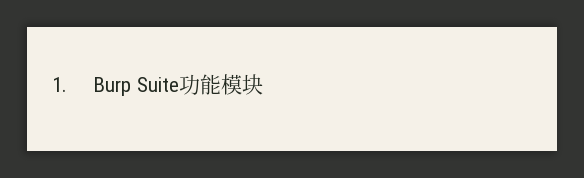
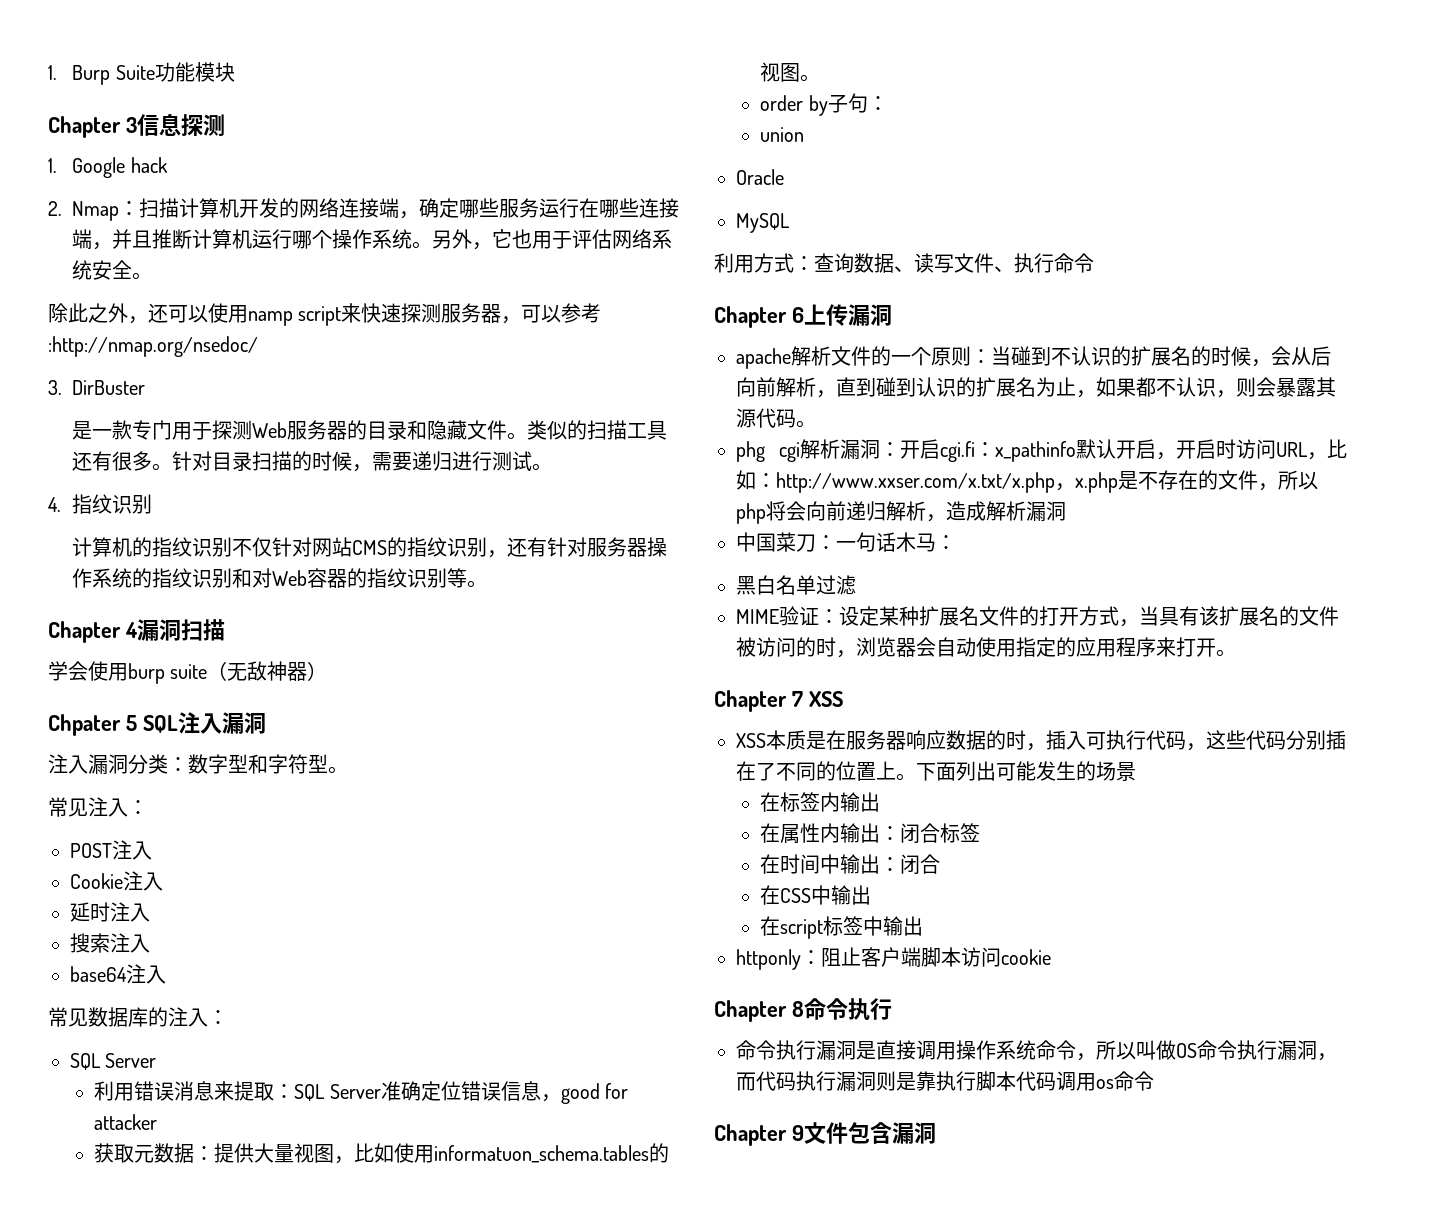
+ Chapter 3信息探测
+ 1. Google hack
+ 2. Nmap：扫描计算机开发的网络连接端，确定哪些服务运行在哪些连接端，并且推断计算机运行哪个操作系统。另外，它也用于评估网络系统安全。
+ 除此之外，还可以使用namp script来快速探测服务器，可以参考:http://nmap.org/nsedoc/
+ 3. DirBuster
+ 是一款专门用于探测Web服务器的目录和隐藏文件。类似的扫描工具还有很多。针对目录扫描的时候，需要递归进行测试。
+ 4.指纹识别
+ 计算机的指纹识别不仅针对网站CMS的指纹识别，还有针对服务器操作系统的指纹识别和对Web容器的指纹识别等。
+ Chapter 4漏洞扫描
+ 学会使用burp suite（无敌神器）
+ Chpater 5 SQL注入漏洞
+ 注入漏洞分类：数字型和字符型。
+ 常见注入：
+ POST注入
+ Cookie注入
+ 延时注入
+ 搜索注入
+ base64注入
+ 常见数据库的注入：
+ SQL Server
+ 利用错误消息来提取：SQL Server准确定位错误信息，good for attacker
+ 获取元数据：提供大量视图，比如使用informatuon_schema.tables的视图。
+ order by子句：
+ union
+ Oracle
+ MySQL
+ 利用方式：查询数据、读写文件、执行命令
+ Chapter 6上传漏洞
+ apache解析文件的一个原则：当碰到不认识的扩展名的时候，会从后向前解析，直到碰到认识的扩展名为止，如果都不认识，则会暴露其源代码。
+ phg cgi解析漏洞：开启cgi.fi：x_pathinfo默认开启，开启时访问URL，比如：http://www.xxser.com/x.txt/x.php，x.php是不存在的文件，所以php将会向前递归解析，造成解析漏洞
+ 中国菜刀：一句话木马：
+ 黑白名单过滤
+ MIME验证：设定某种扩展名文件的打开方式，当具有该扩展名的文件被访问的时，浏览器会自动使用指定的应用程序来打开。
+ Chapter 7 XSS
+ XSS本质是在服务器响应数据的时，插入可执行代码，这些代码分别插在了不同的位置上。下面列出可能发生的场景
+ 在标签内输出
+ 在属性内输出：闭合标签
+ 在时间中输出：闭合
+ 在CSS中输出
+ 在script标签中输出
+ httponly：阻止客户端脚本访问cookie
+ Chapter 8命令执行
+ 命令执行漏洞是直接调用操作系统命令，所以叫做OS命令执行漏洞，而代码执行漏洞则是靠执行脚本代码调用os命令
+ Chapter 9文件包含漏洞

